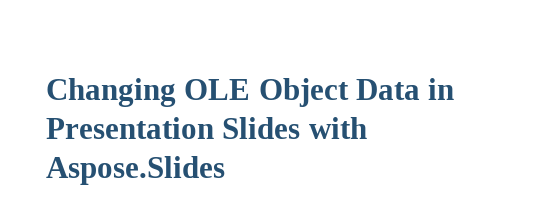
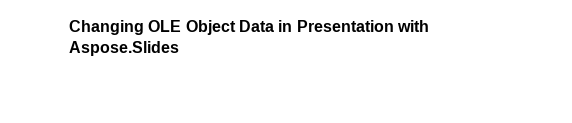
- Changing OLE Object Data in Presentation Slides with Aspose.Slides
+ Changing OLE Object Data in Presentation with Aspose.Slides

